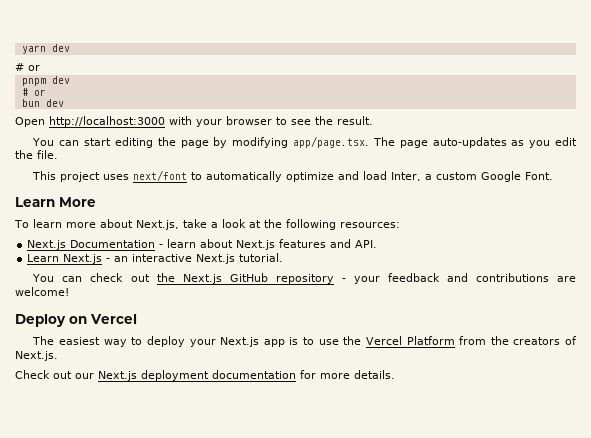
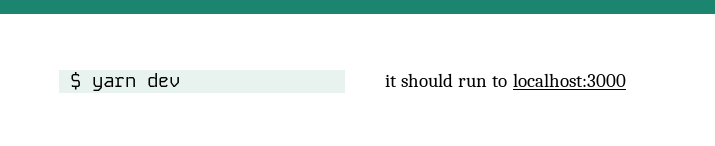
- yarn dev
- # or
- pnpm dev
- # or
- bun dev
- Open http://localhost:3000 with your browser to see the result.
- You can start editing the page by modifying app/page.tsx. The page auto-updates as you edit the file.
- This project uses next/font to automatically optimize and load Inter, a custom Google Font.
- Learn More
- To learn more about Next.js, take a look at the following resources:
- Next.js Documentation - learn about Next.js features and API.
- Learn Next.js - an interactive Next.js tutorial.
- You can check out the Next.js GitHub repository - your feedback and contributions are welcome!
- Deploy on Vercel
- The easiest way to deploy your Next.js app is to use the Vercel Platform from the creators of Next.js.
- Check out our Next.js deployment documentation for more details.
+ $ yarn dev
+ it should run to localhost:3000

